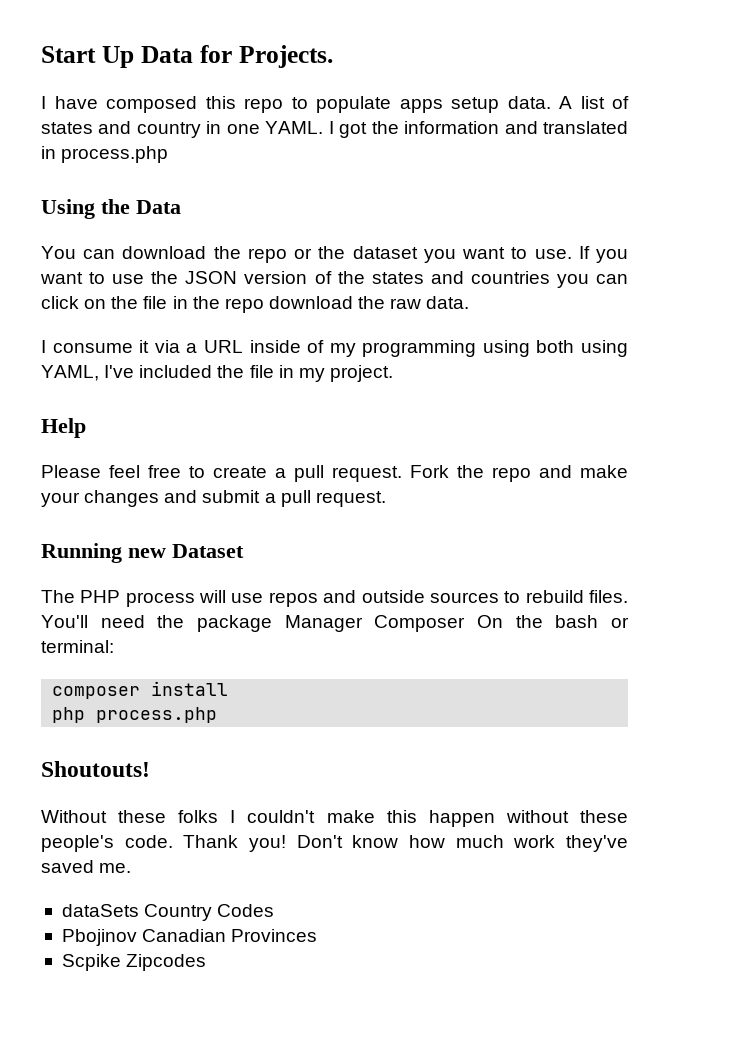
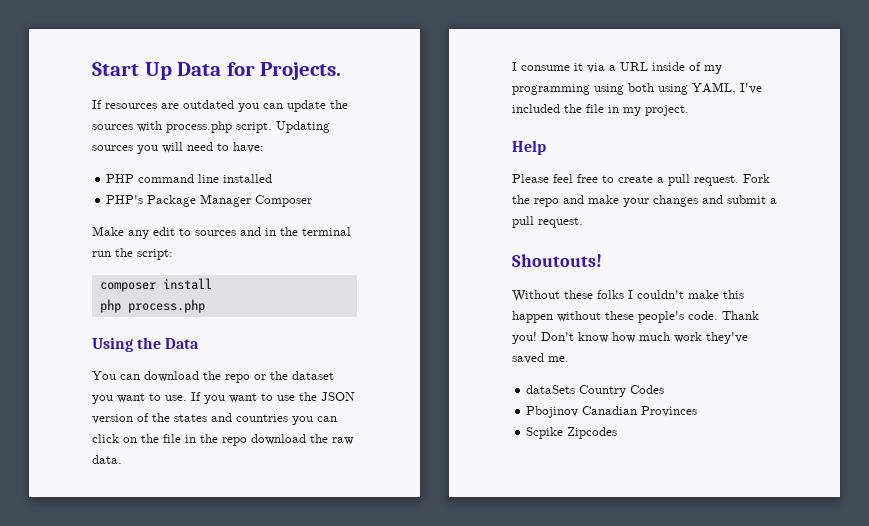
- I have composed this repo to populate apps setup data. A list of states and country in one YAML. I got the information and translated in process.php
+ If resources are outdated you can update the sources with process.php script. Updating sources you will need to have:
+ PHP command line installed
+ PHP's Package Manager Composer
+ Make any edit to sources and in the terminal run the script:
+ composer install
+ php process.php
- Running new Dataset
- The PHP process will use repos and outside sources to rebuild files. You'll need the package Manager Composer On the bash or terminal:
- composer install
- php process.php

